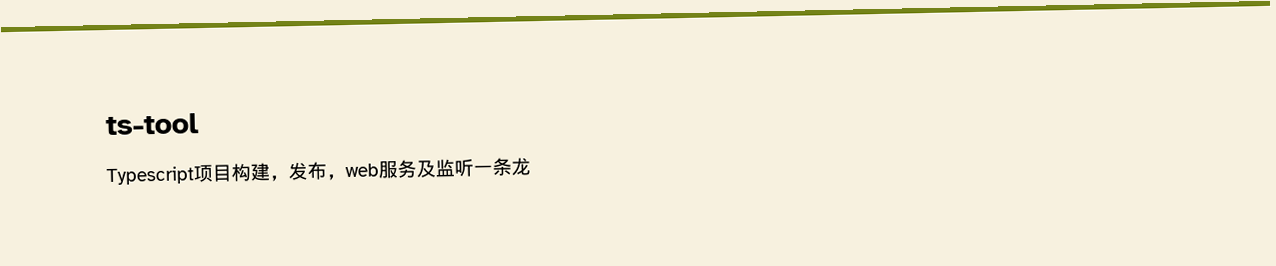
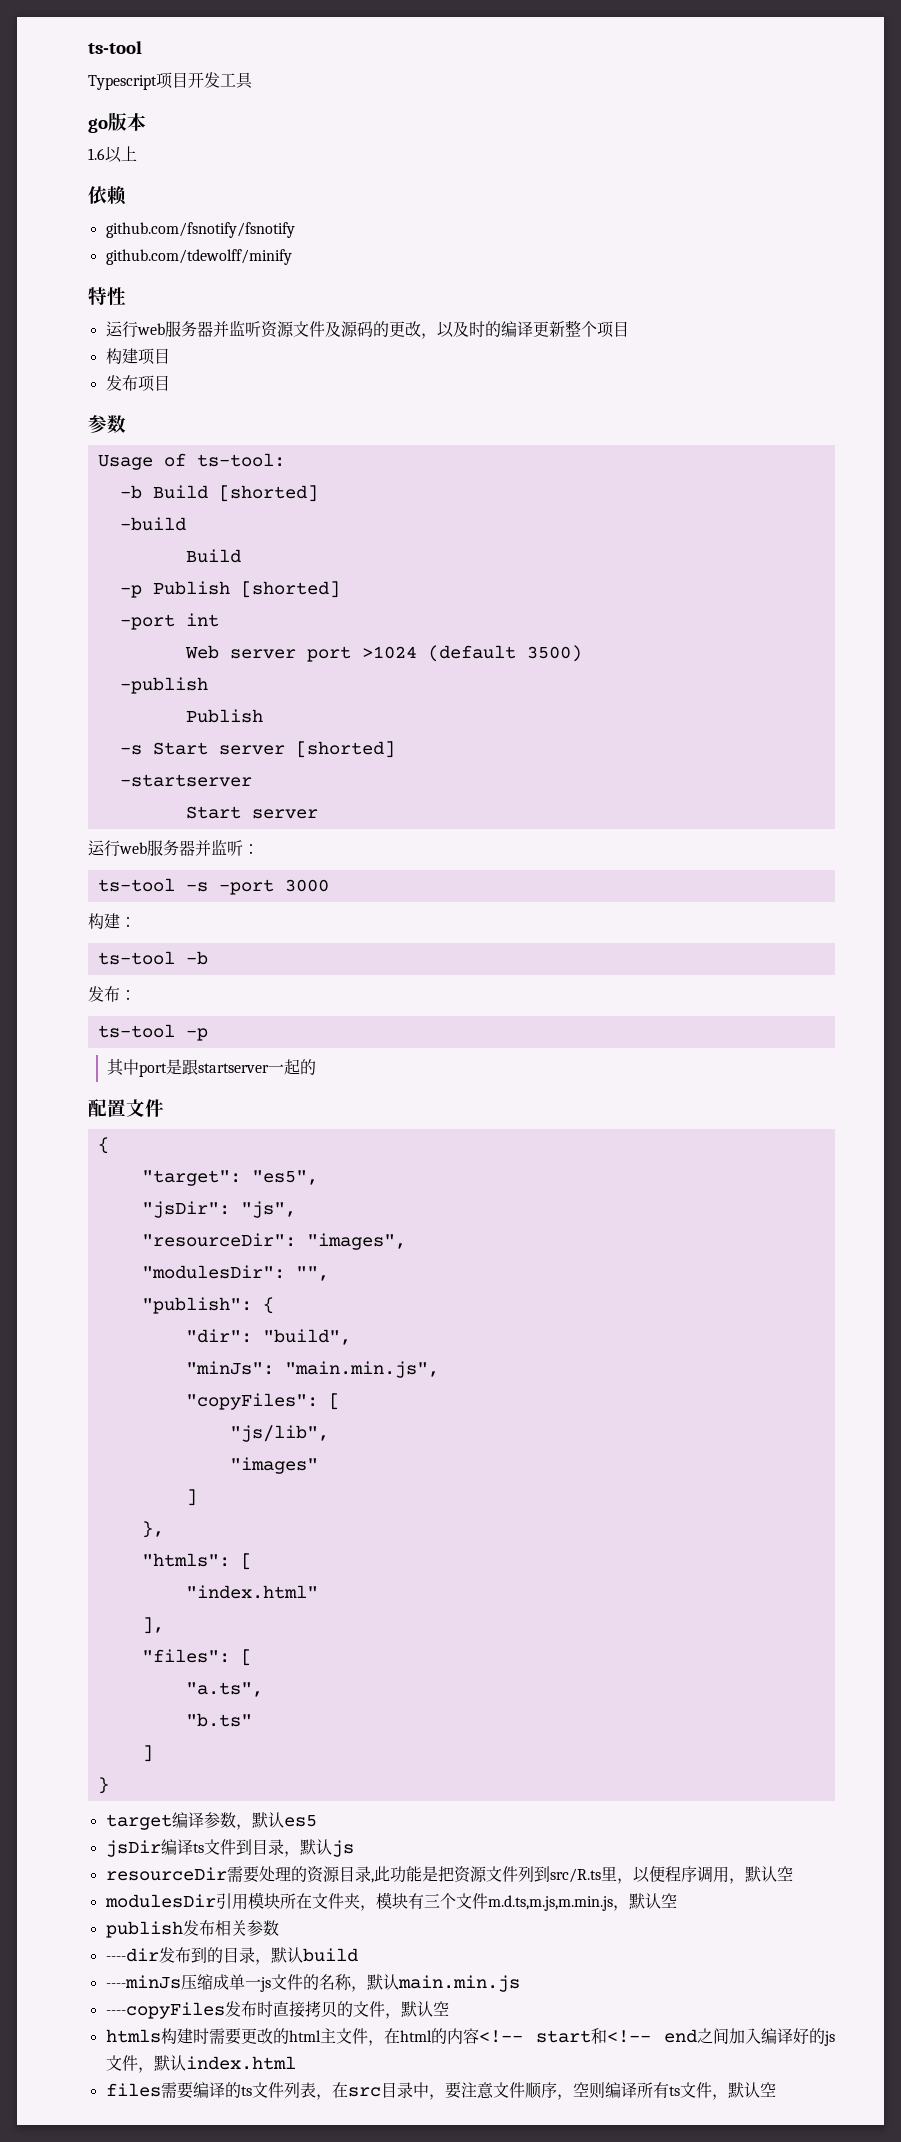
- Typescript项目构建，发布，web服务及监听一条龙
+ Typescript项目开发工具
+ go版本
+ 1.6以上
+ 依赖
+ github.com/fsnotify/fsnotify
+ github.com/tdewolff/minify
+ 特性
+ 运行web服务器并监听资源文件及源码的更改，以及时的编译更新整个项目
+ 构建项目
+ 发布项目
+ 参数
+ Usage of ts-tool:
+ -b Build [shorted]
+ -build
+ Build
+ -p Publish [shorted]
+ -port int
+ Web server port >1024 (default 3500)
+ -publish
+ Publish
+ -s Start server [shorted]
+ -startserver
+ Start server
+ 运行web服务器并监听：
+ ts-tool -s -port 3000
+ 构建：
+ ts-tool -b
+ 发布：
+ ts-tool -p
+ 其中port是跟startserver一起的
+ 配置文件
+ {
+ "target": "es5",
+ "jsDir": "js",
+ "resourceDir": "images",
+ "modulesDir": "",
+ "publish": {
+ "dir": "build",
+ "minJs": "main.min.js",
+ "copyFiles": [
+ "js/lib",
+ "images"
+ ]
+ },
+ "htmls": [
+ "index.html"
+ ],
+ "files": [
+ "a.ts",
+ "b.ts"
+ ]
+ }
+ target编译参数，默认es5
+ jsDir编译ts文件到目录，默认js
+ resourceDir需要处理的资源目录,此功能是把资源文件列到src/R.ts里，以便程序调用，默认空
+ modulesDir引用模块所在文件夹，模块有三个文件m.d.ts,m.js,m.min.js，默认空
+ publish发布相关参数
+ ----dir发布到的目录，默认build
+ ----minJs压缩成单一js文件的名称，默认main.min.js
+ ----copyFiles发布时直接拷贝的文件，默认空
+ htmls构建时需要更改的html主文件，在html的内容<!-- start和<!-- end之间加入编译好的js文件，默认index.html
+ files需要编译的ts文件列表，在src目录中，要注意文件顺序，空则编译所有ts文件，默认空

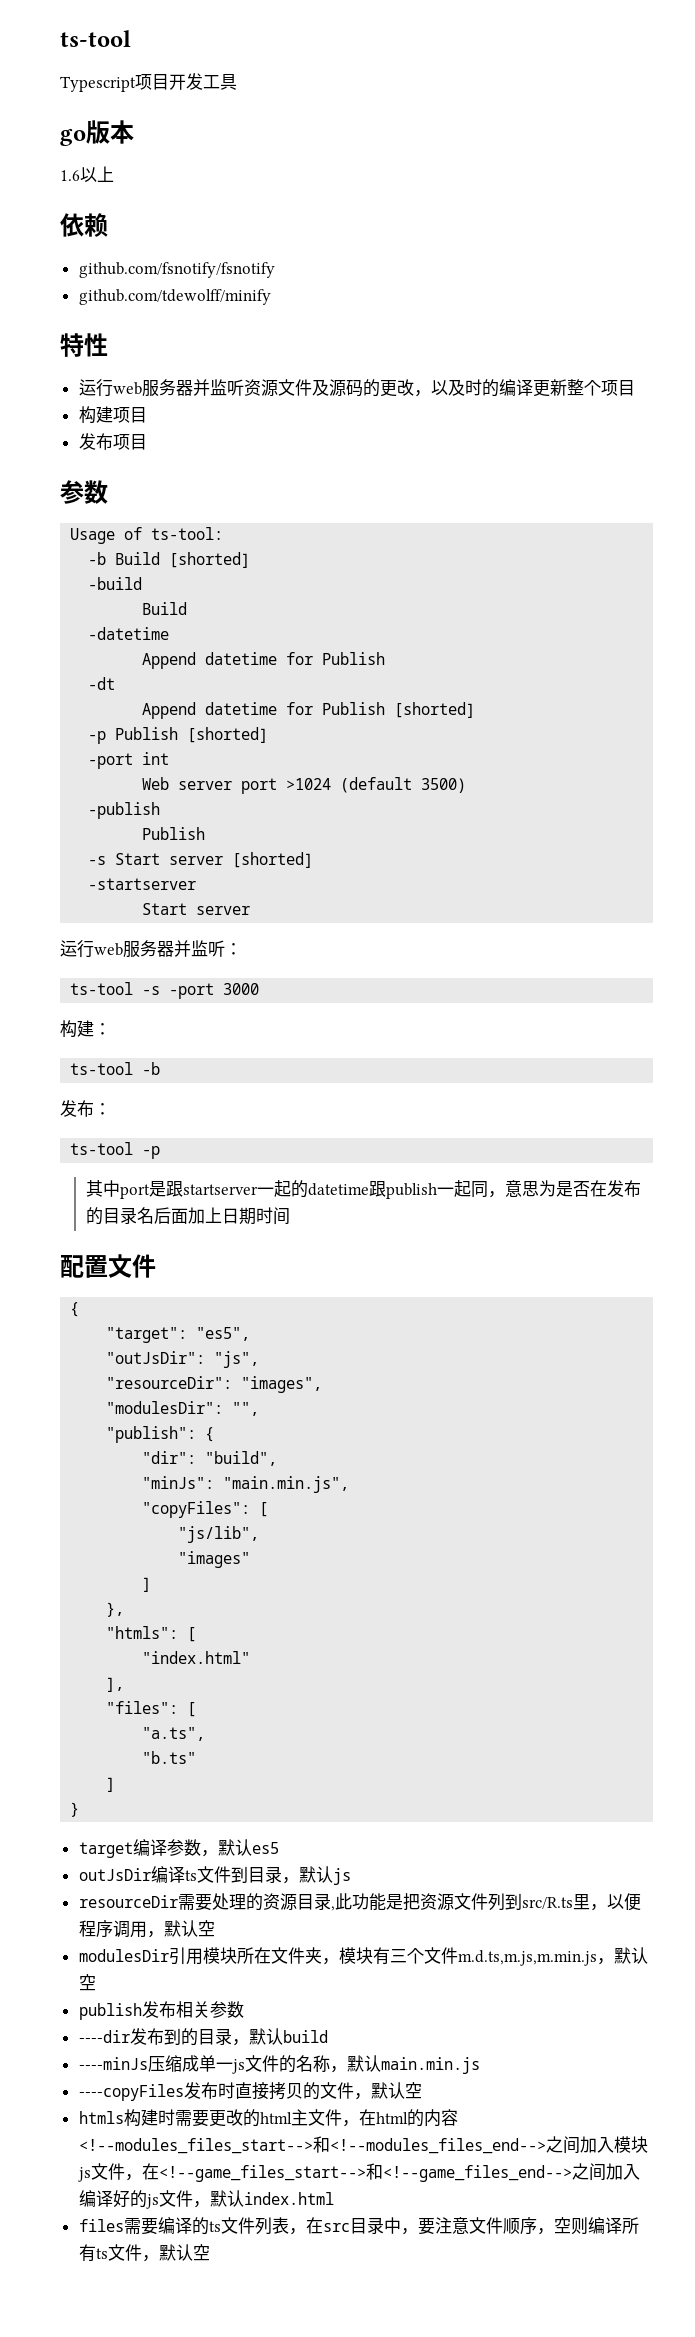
+ -datetime
+ Append datetime for Publish
+ -dt
+ Append datetime for Publish [shorted]
- 其中port是跟startserver一起的
+ 其中port是跟startserver一起的datetime跟publish一起同，意思为是否在发布的目录名后面加上日期时间
- "jsDir": "js",
+ "outJsDir": "js",
- jsDir编译ts文件到目录，默认js
+ outJsDir编译ts文件到目录，默认js
- htmls构建时需要更改的html主文件，在html的内容<!-- start和<!-- end之间加入编译好的js文件，默认index.html
+ htmls构建时需要更改的html主文件，在html的内容<!--modules_files_start-->和<!--modules_files_end-->之间加入模块js文件，在<!--game_files_start-->和<!--game_files_end-->之间加入编译好的js文件，默认index.html

